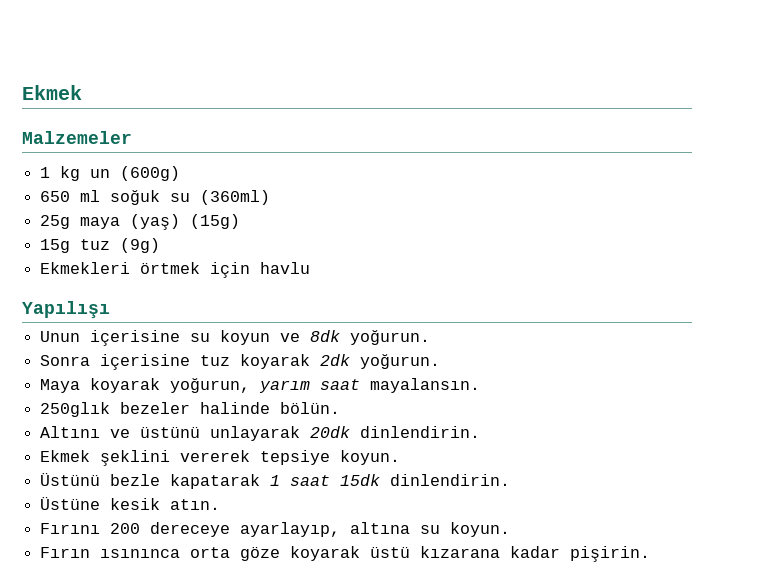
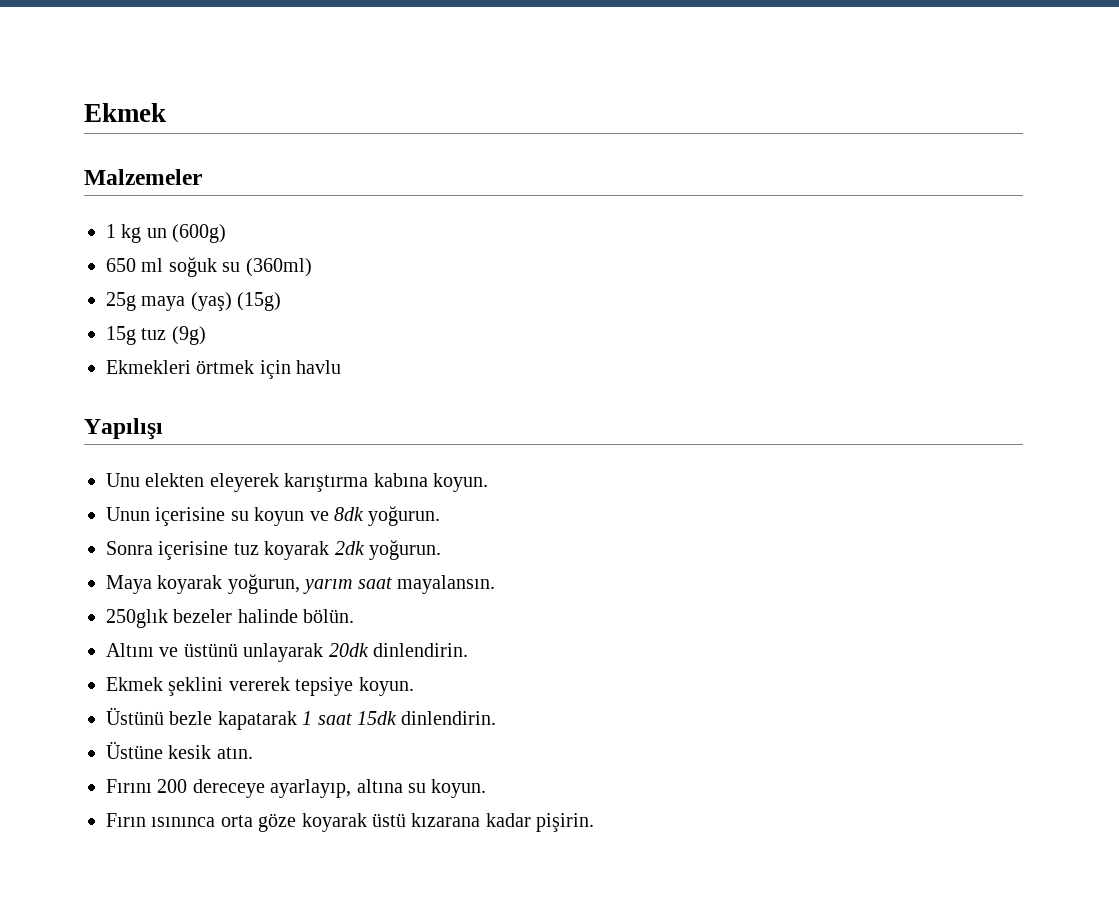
+ Unu elekten eleyerek karıştırma kabına koyun.

